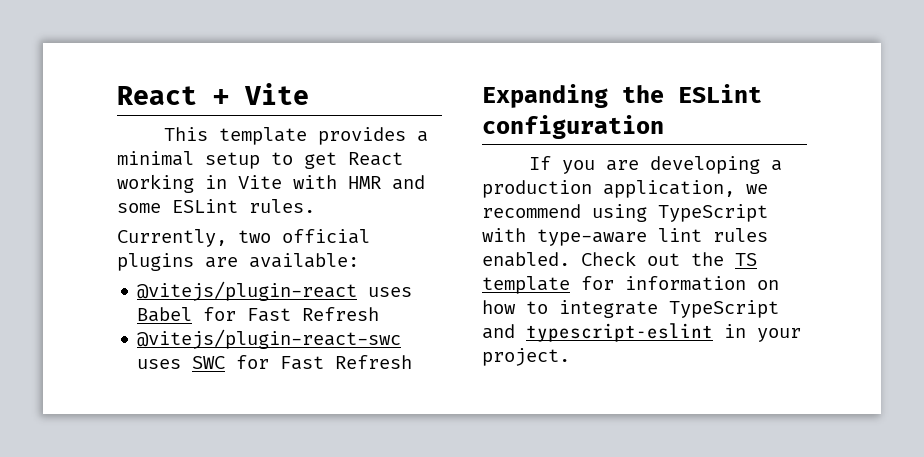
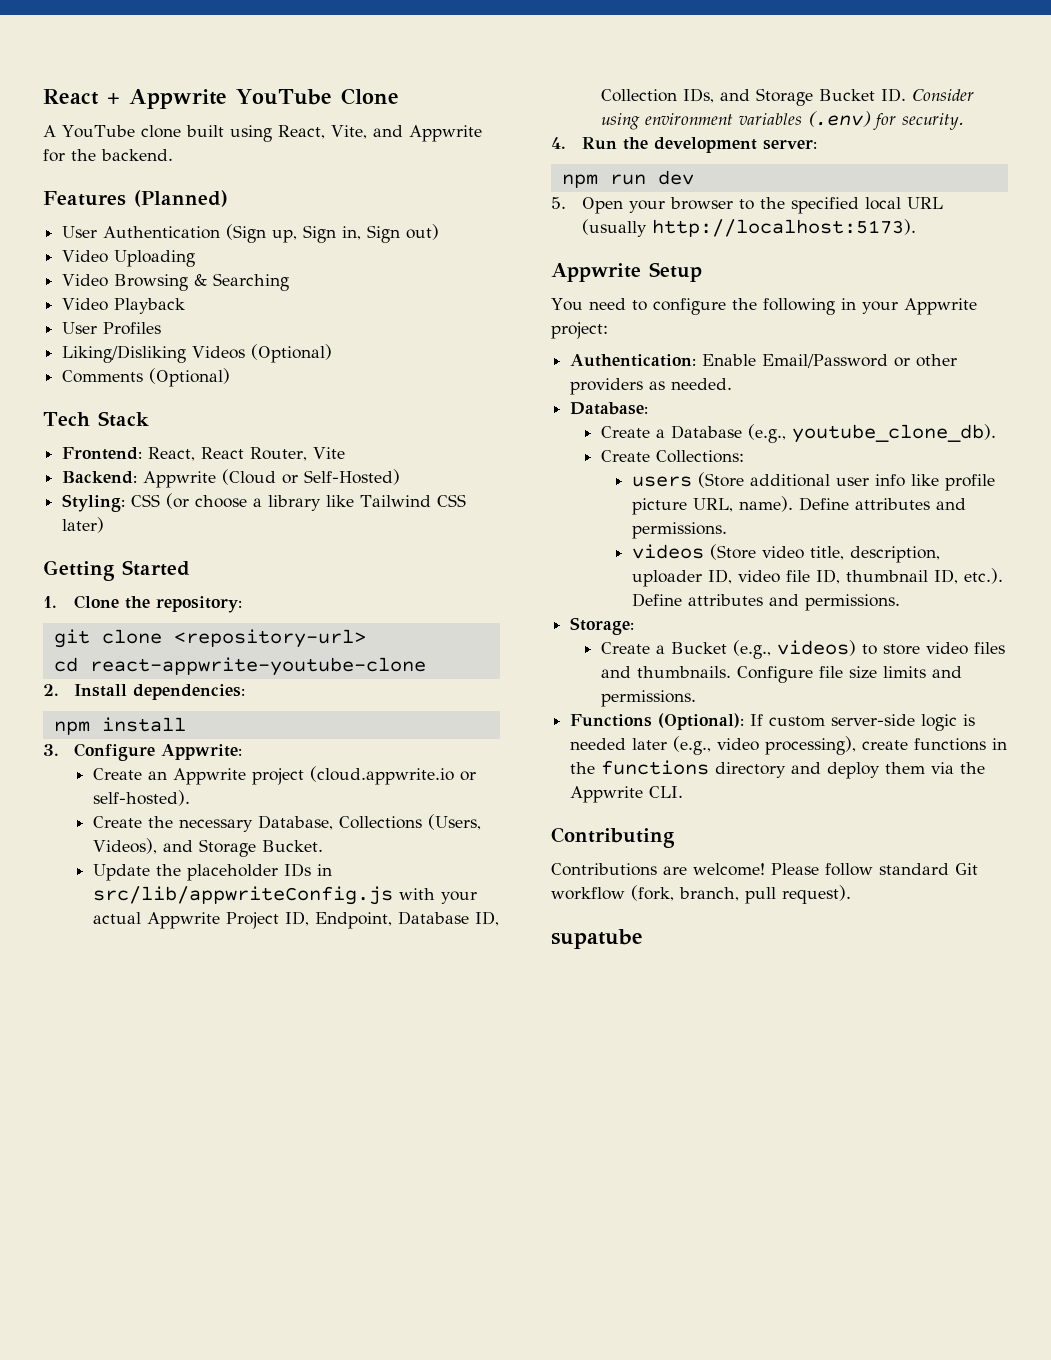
- React + Vite
- This template provides a minimal setup to get React working in Vite with HMR and some ESLint rules.
- Currently, two official plugins are available:
- @vitejs/plugin-react uses Babel for Fast Refresh
- @vitejs/plugin-react-swc uses SWC for Fast Refresh
- Expanding the ESLint configuration
- If you are developing a production application, we recommend using TypeScript with type-aware lint rules enabled. Check out the TS template for information on how to integrate TypeScript and typescript-eslint in your project.
+ React + Appwrite YouTube Clone
+ A YouTube clone built using React, Vite, and Appwrite for the backend.
+ Features (Planned)
+ User Authentication (Sign up, Sign in, Sign out)
+ Video Uploading
+ Video Browsing & Searching
+ Video Playback
+ User Profiles
+ Liking/Disliking Videos (Optional)
+ Comments (Optional)
+ Tech Stack
+ Frontend: React, React Router, Vite
+ Backend: Appwrite (Cloud or Self-Hosted)
+ Styling: CSS (or choose a library like Tailwind CSS later)
+ Getting Started
+ 1. Clone the repository:
+ git clone <repository-url>
+ cd react-appwrite-youtube-clone
+ 2. Install dependencies:
+ npm install
+ 3. Configure Appwrite:
+ Create an Appwrite project (cloud.appwrite.io or self-hosted).
+ Create the necessary Database, Collections (Users, Videos), and Storage Bucket.
+ Update the placeholder IDs in src/lib/appwriteConfig.js with your actual Appwrite Project ID, Endpoint, Database ID, Collection IDs, and Storage Bucket ID. Consider using environment variables (.env) for security.
+ 4. Run the development server:
+ npm run dev
+ 5. Open your browser to the specified local URL (usually http://localhost:5173).
+ Appwrite Setup
+ You need to configure the following in your Appwrite project:
+ Authentication: Enable Email/Password or other providers as needed.
+ Database:
+ Create a Database (e.g., youtube_clone_db).
+ Create Collections:
+ users (Store additional user info like profile picture URL, name). Define attributes and permissions.
+ videos (Store video title, description, uploader ID, video file ID, thumbnail ID, etc.). Define attributes and permissions.
+ Storage:
+ Create a Bucket (e.g., videos) to store video files and thumbnails. Configure file size limits and permissions.
+ Functions (Optional): If custom server-side logic is needed later (e.g., video processing), create functions in the functions directory and deploy them via the Appwrite CLI.
+ Contributing
+ Contributions are welcome! Please follow standard Git workflow (fork, branch, pull request).
+ supatube

